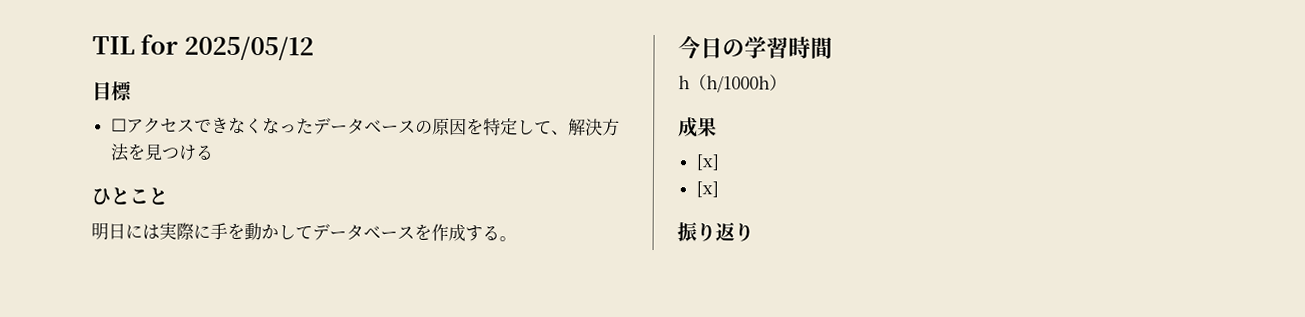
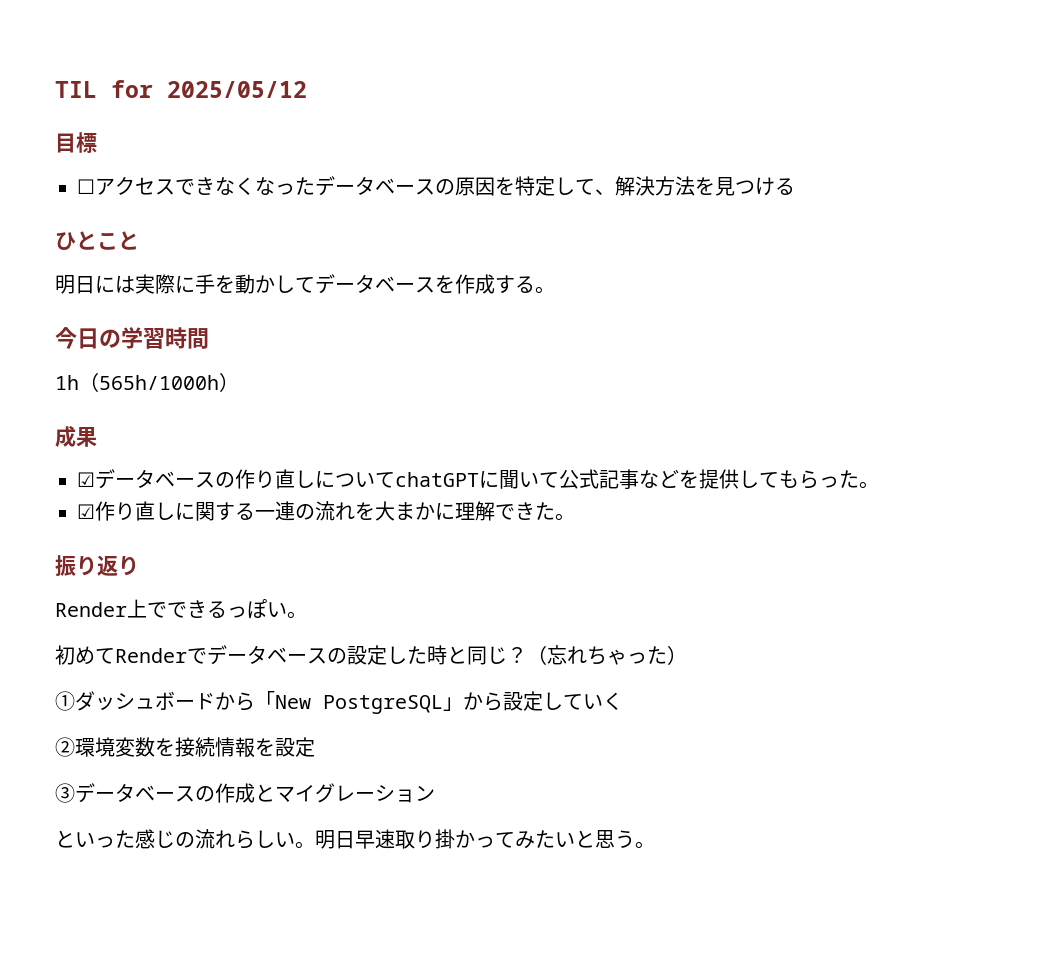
- h（h/1000h）
+ 1h（565h/1000h）
  成果
- [x]
- [x]
+ ☑データベースの作り直しについてchatGPTに聞いて公式記事などを提供してもらった。
+ ☑作り直しに関する一連の流れを大まかに理解できた。
  振り返り
+ Render上でできるっぽい。
+ 初めてRenderでデータベースの設定した時と同じ？（忘れちゃった）
+ ①ダッシュボードから「New PostgreSQL」から設定していく
+ ②環境変数を接続情報を設定
+ ③データベースの作成とマイグレーション
+ といった感じの流れらしい。明日早速取り掛かってみたいと思う。

